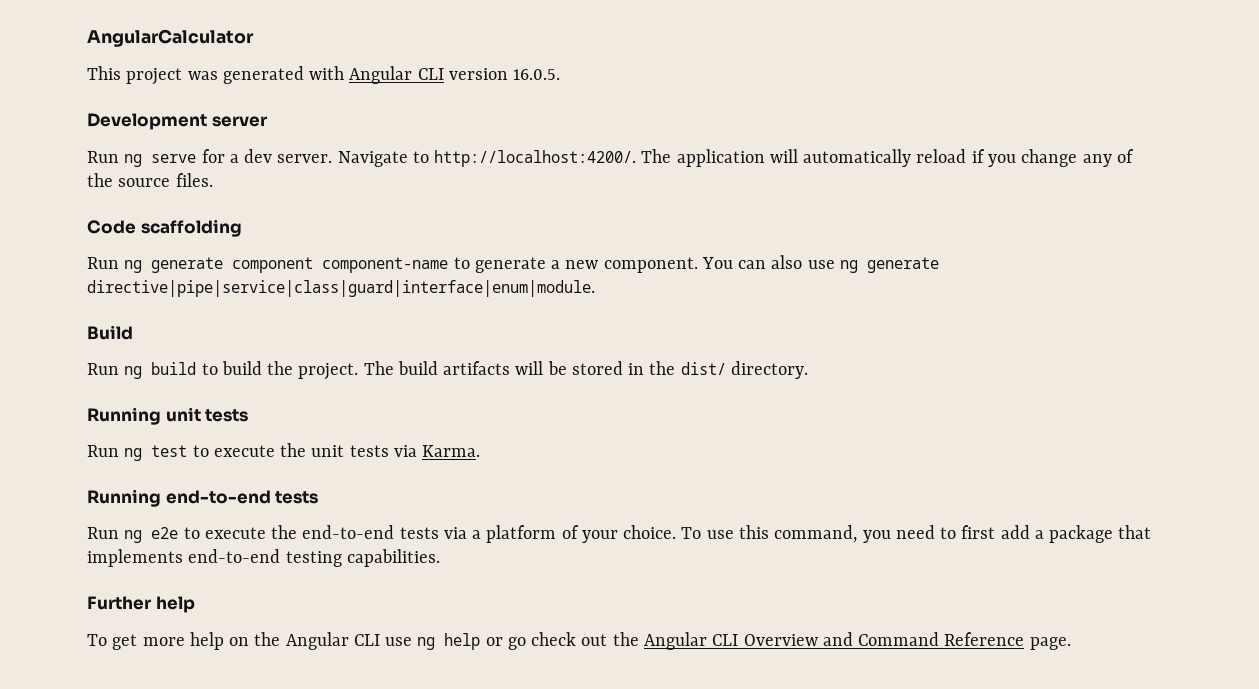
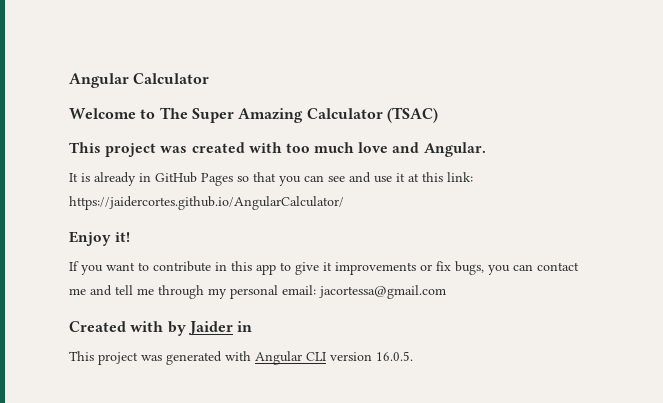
- AngularCalculator
+ Angular Calculator
+ Welcome to The Super Amazing Calculator (TSAC)
+ This project was created with too much love and Angular.
+ It is already in GitHub Pages so that you can see and use it at this link: https://jaidercortes.github.io/AngularCalculator/
+ Enjoy it!
+ If you want to contribute in this app to give it improvements or fix bugs, you can contact me and tell me through my personal email: jacortessa@gmail.com
+ Created with by Jaider in
- Development server
- Run ng serve for a dev server. Navigate to http://localhost:4200/. The application will automatically reload if you change any of the source files.
- Code scaffolding
- Run ng generate component component-name to generate a new component. You can also use ng generate directive|pipe|service|class|guard|interface|enum|module.
- Build
- Run ng build to build the project. The build artifacts will be stored in the dist/ directory.
- Running unit tests
- Run ng test to execute the unit tests via Karma.
- Running end-to-end tests
- Run ng e2e to execute the end-to-end tests via a platform of your choice. To use this command, you need to first add a package that implements end-to-end testing capabilities.
- Further help
- To get more help on the Angular CLI use ng help or go check out the Angular CLI Overview and Command Reference page.

